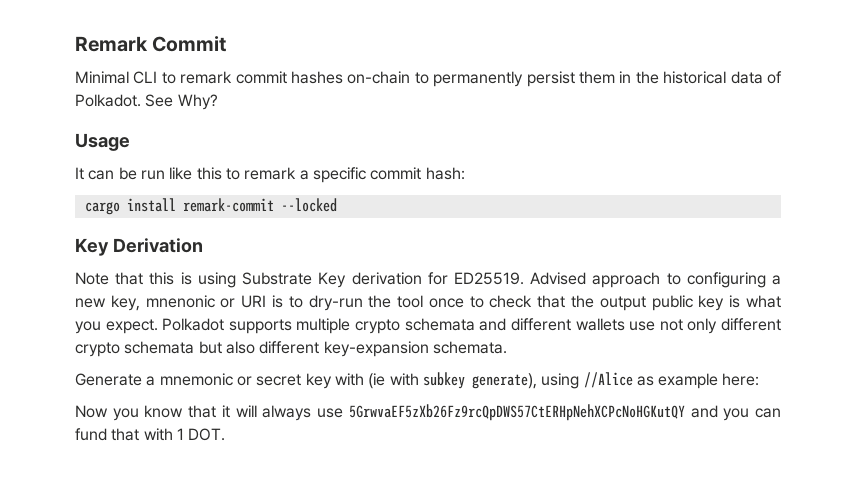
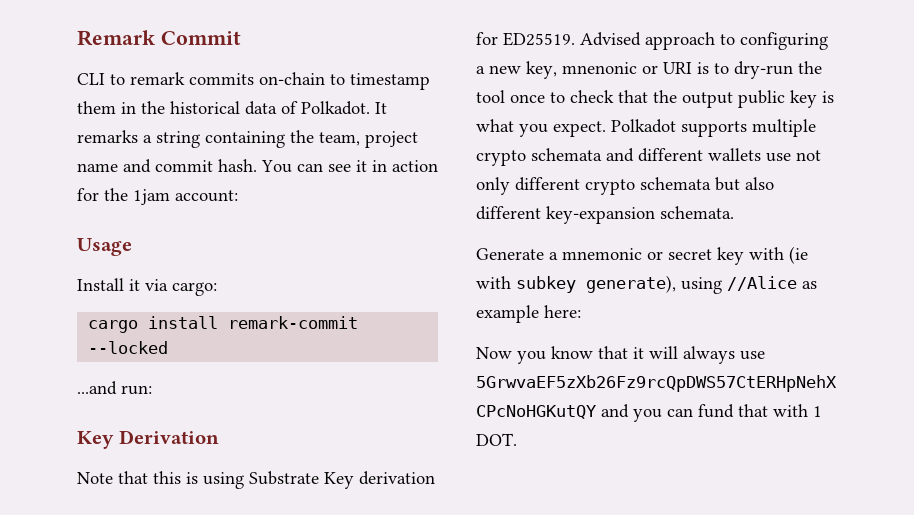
- Minimal CLI to remark commit hashes on-chain to permanently persist them in the historical data of Polkadot.
+ CLI to remark commits on-chain to timestamp them in the historical data of Polkadot.
- See Why?
+ It remarks a string containing the team, project name and commit hash. You can see it in action for the 1jam account:
  Usage
- It can be run like this to remark a specific commit hash:
+ Install it via cargo:
+ ...and run:

